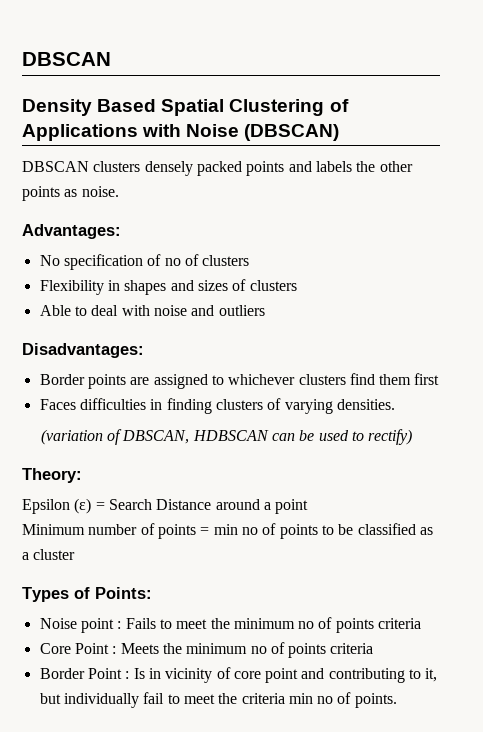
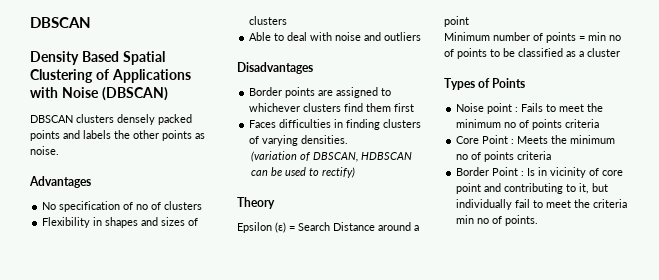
- Advantages:
+ Advantages
- Disadvantages:
+ Disadvantages
- Theory:
+ Theory
- Types of Points:
+ Types of Points

